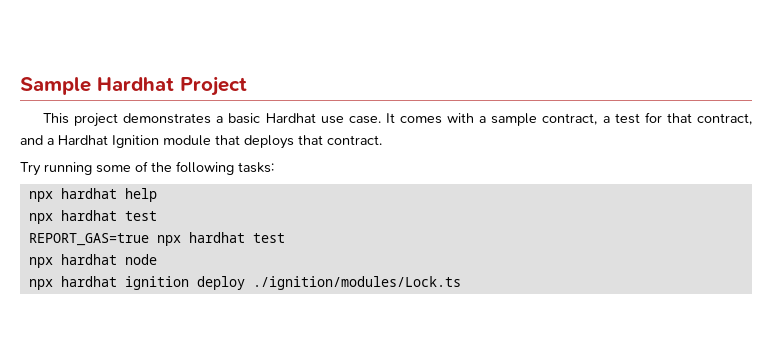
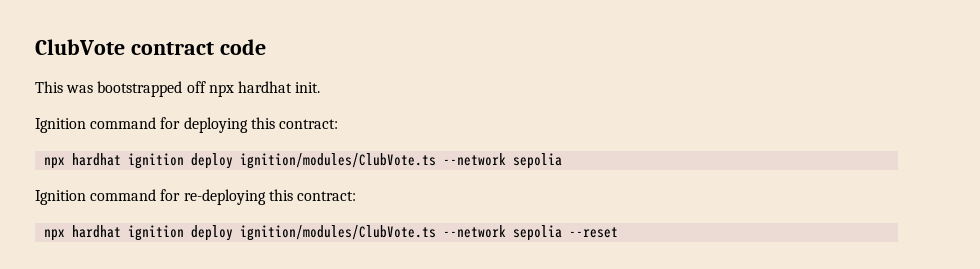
- Sample Hardhat Project
- This project demonstrates a basic Hardhat use case. It comes with a sample contract, a test for that contract, and a Hardhat Ignition module that deploys that contract.
- Try running some of the following tasks:
- npx hardhat help
- npx hardhat test
- REPORT_GAS=true npx hardhat test
- npx hardhat node
- npx hardhat ignition deploy ./ignition/modules/Lock.ts
+ ClubVote contract code
+ This was bootstrapped off npx hardhat init.
+ Ignition command for deploying this contract:
+ npx hardhat ignition deploy ignition/modules/ClubVote.ts --network sepolia
+ Ignition command for re-deploying this contract:
+ npx hardhat ignition deploy ignition/modules/ClubVote.ts --network sepolia --reset

